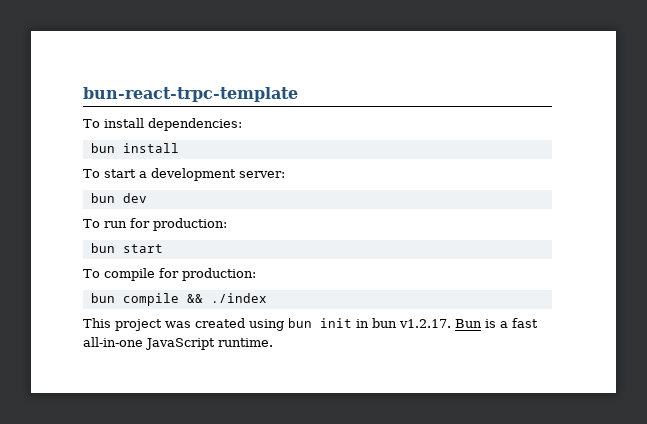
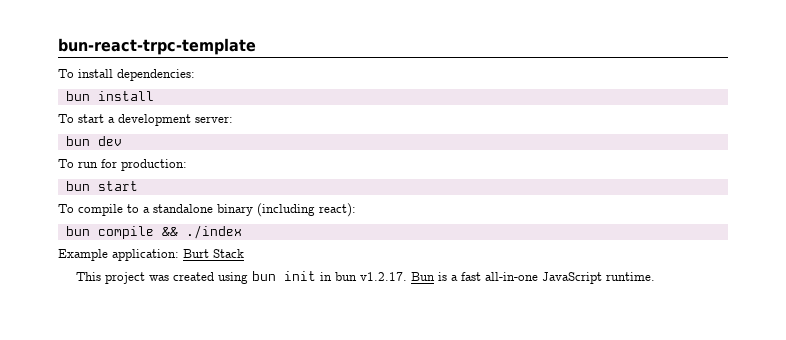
- To compile for production:
+ To compile to a standalone binary (including react):
+ Example application: Burt Stack

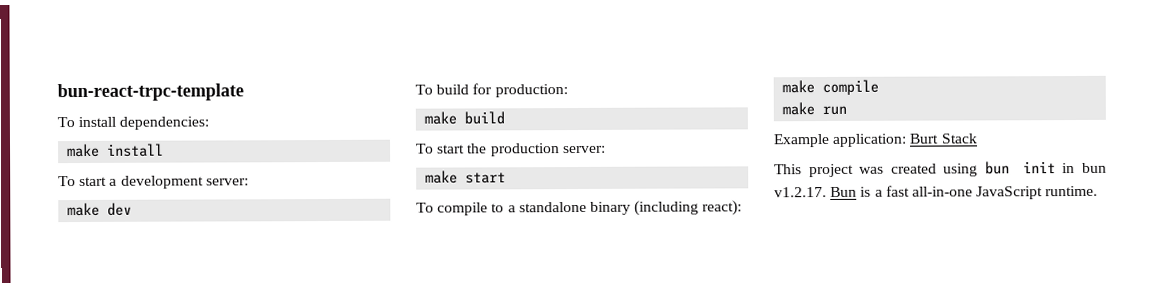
- bun install
+ make install
- bun dev
+ make dev
- To run for production:
+ To build for production:
- bun start
+ make build
+ To start the production server:
+ make start
- bun compile && ./index
+ make compile
+ make run

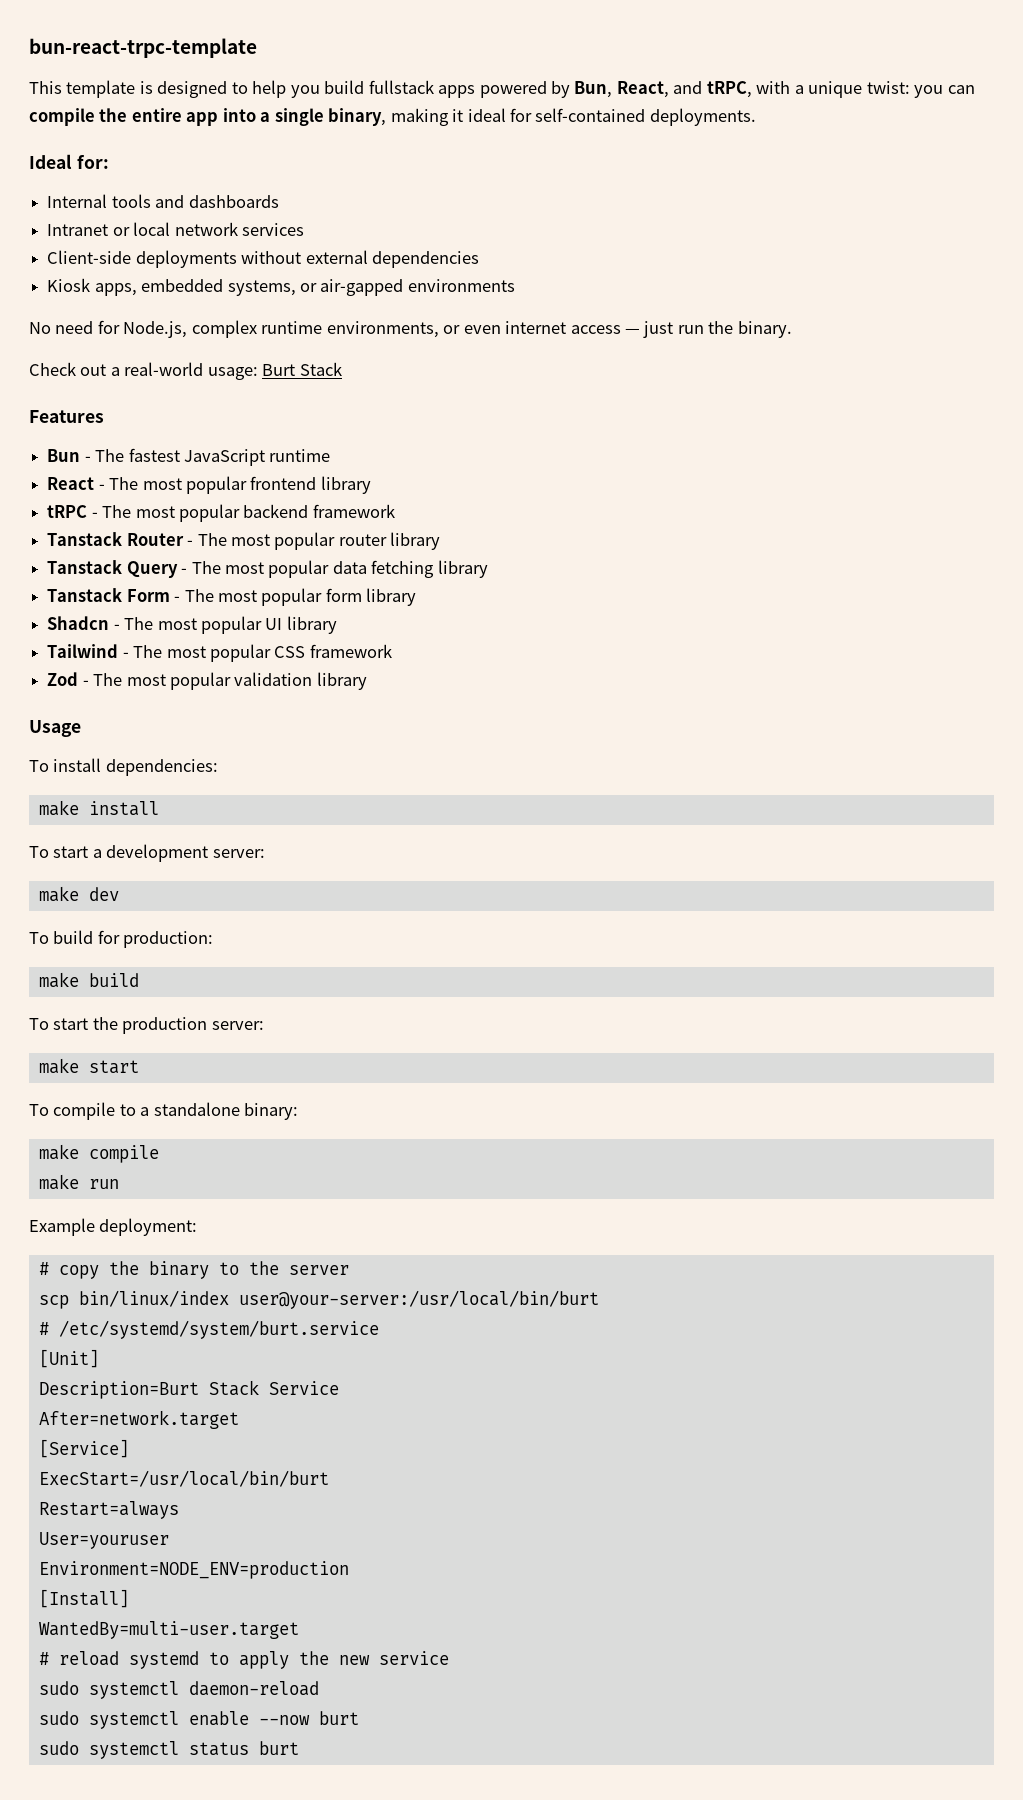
+ This template is designed to help you build fullstack apps powered by Bun, React, and tRPC, with a unique twist: you can compile the entire app into a single binary, making it ideal for self-contained deployments.
+ Ideal for:
+ Internal tools and dashboards
+ Intranet or local network services
+ Client-side deployments without external dependencies
+ Kiosk apps, embedded systems, or air-gapped environments
+ No need for Node.js, complex runtime environments, or even internet access — just run the binary.
+ Check out a real-world usage: Burt Stack
+ Features
+ Bun - The fastest JavaScript runtime
+ React - The most popular frontend library
+ tRPC - The most popular backend framework
+ Tanstack Router - The most popular router library
+ Tanstack Query - The most popular data fetching library
+ Tanstack Form - The most popular form library
+ Shadcn - The most popular UI library
+ Tailwind - The most popular CSS framework
+ Zod - The most popular validation library
+ Usage
- To compile to a standalone binary (including react):
+ To compile to a standalone binary:
- Example application: Burt Stack
- This project was created using bun init in bun v1.2.17. Bun is a fast all-in-one JavaScript runtime.
+ Example deployment:
+ # copy the binary to the server
+ scp bin/linux/index user@your-server:/usr/local/bin/burt
+ # /etc/systemd/system/burt.service
+ [Unit]
+ Description=Burt Stack Service
+ After=network.target
+ [Service]
+ ExecStart=/usr/local/bin/burt
+ Restart=always
+ User=youruser
+ Environment=NODE_ENV=production
+ [Install]
+ WantedBy=multi-user.target
+ # reload systemd to apply the new service
+ sudo systemctl daemon-reload
+ sudo systemctl enable --now burt
+ sudo systemctl status burt

